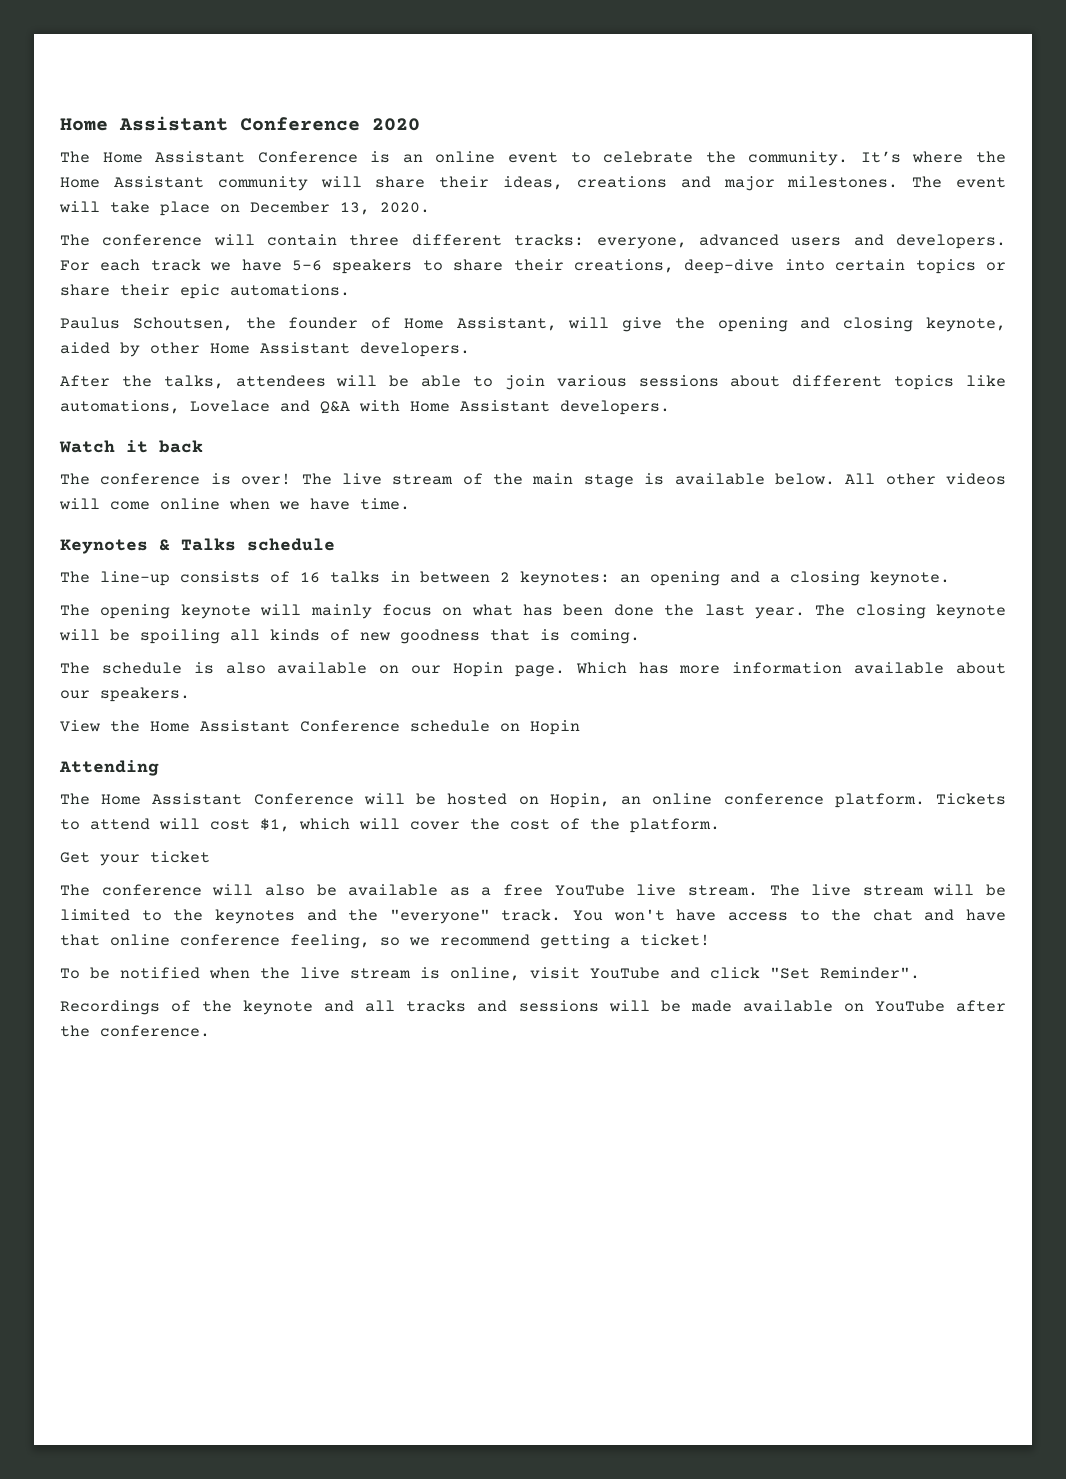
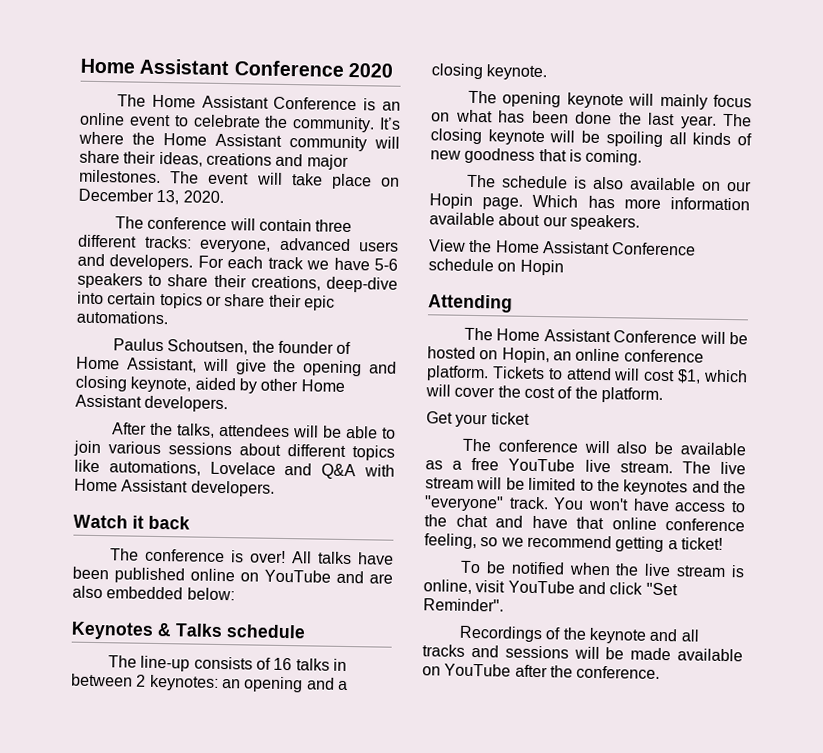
- The live stream of the main stage is available below. All other videos will come online when we have time.
+ All talks have been published online on YouTube and are also embedded below:

